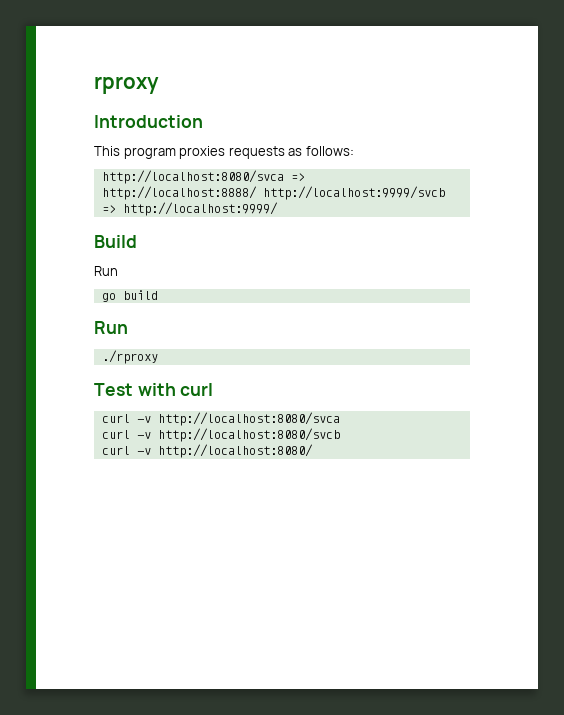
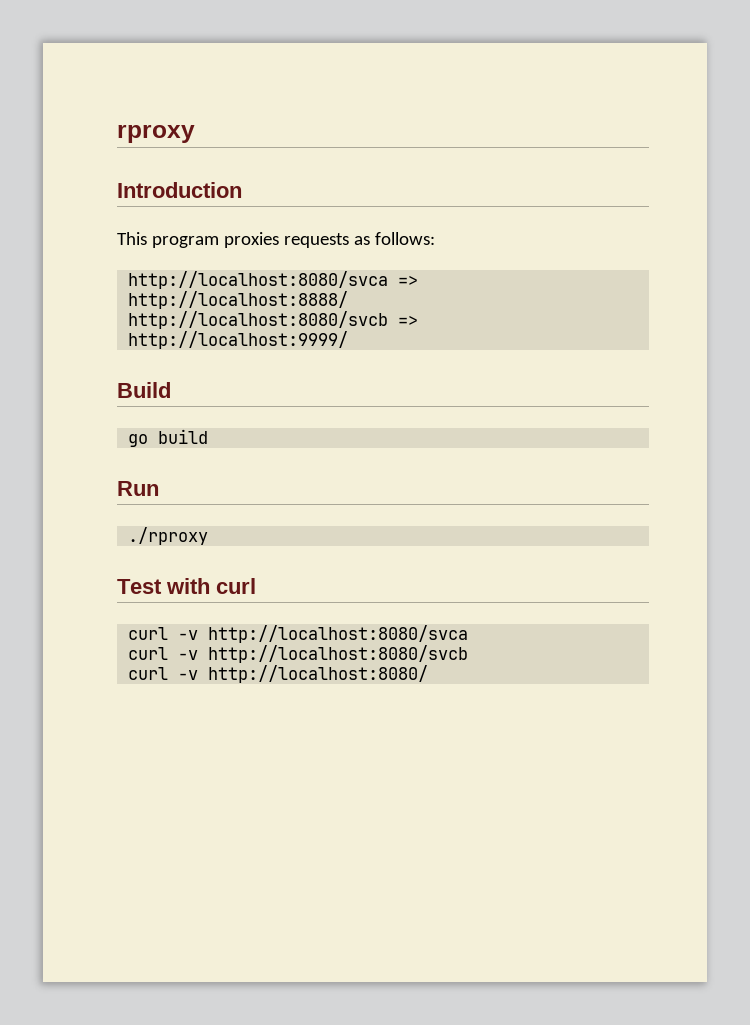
- http://localhost:8080/svca => http://localhost:8888/ http://localhost:9999/svcb => http://localhost:9999/
+ http://localhost:8080/svca => http://localhost:8888/
+ http://localhost:8080/svcb => http://localhost:9999/
  Build
- Run

